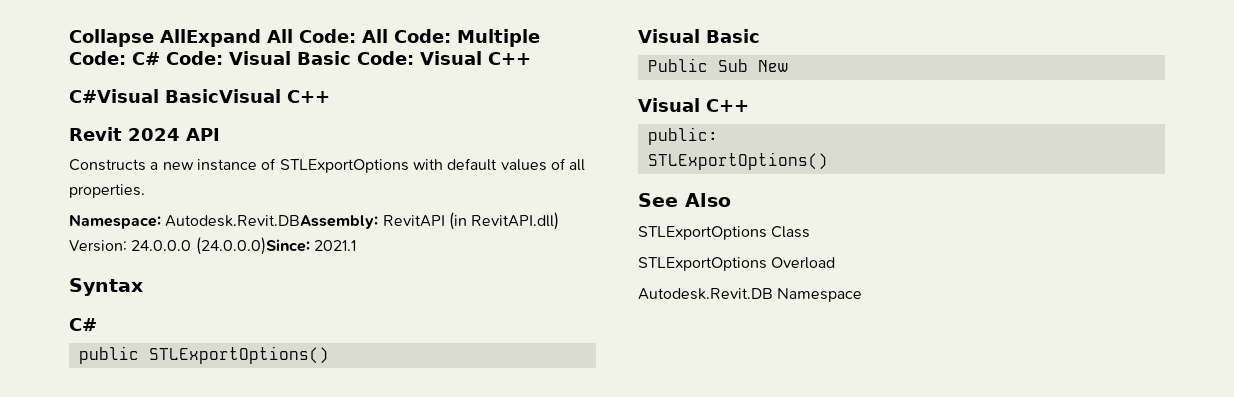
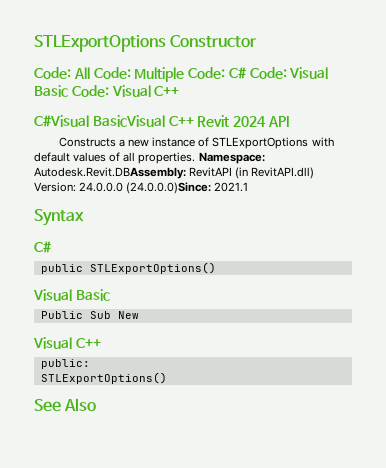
- Collapse AllExpand All Code: All Code: Multiple Code: C# Code: Visual Basic Code: Visual C++
+ STLExportOptions Constructor
+ Code: All Code: Multiple Code: C# Code: Visual Basic Code: Visual C++
- C#Visual BasicVisual C++
- Revit 2024 API
+ C#Visual BasicVisual C++ Revit 2024 API
- Constructs a new instance of STLExportOptions with default values of all properties.
- Namespace: Autodesk.Revit.DBAssembly: RevitAPI (in RevitAPI.dll) Version: 24.0.0.0 (24.0.0.0)Since: 2021.1
+ Constructs a new instance of STLExportOptions with default values of all properties. Namespace: Autodesk.Revit.DBAssembly: RevitAPI (in RevitAPI.dll) Version: 24.0.0.0 (24.0.0.0)Since: 2021.1
- STLExportOptions Class
- STLExportOptions Overload
- Autodesk.Revit.DB Namespace

